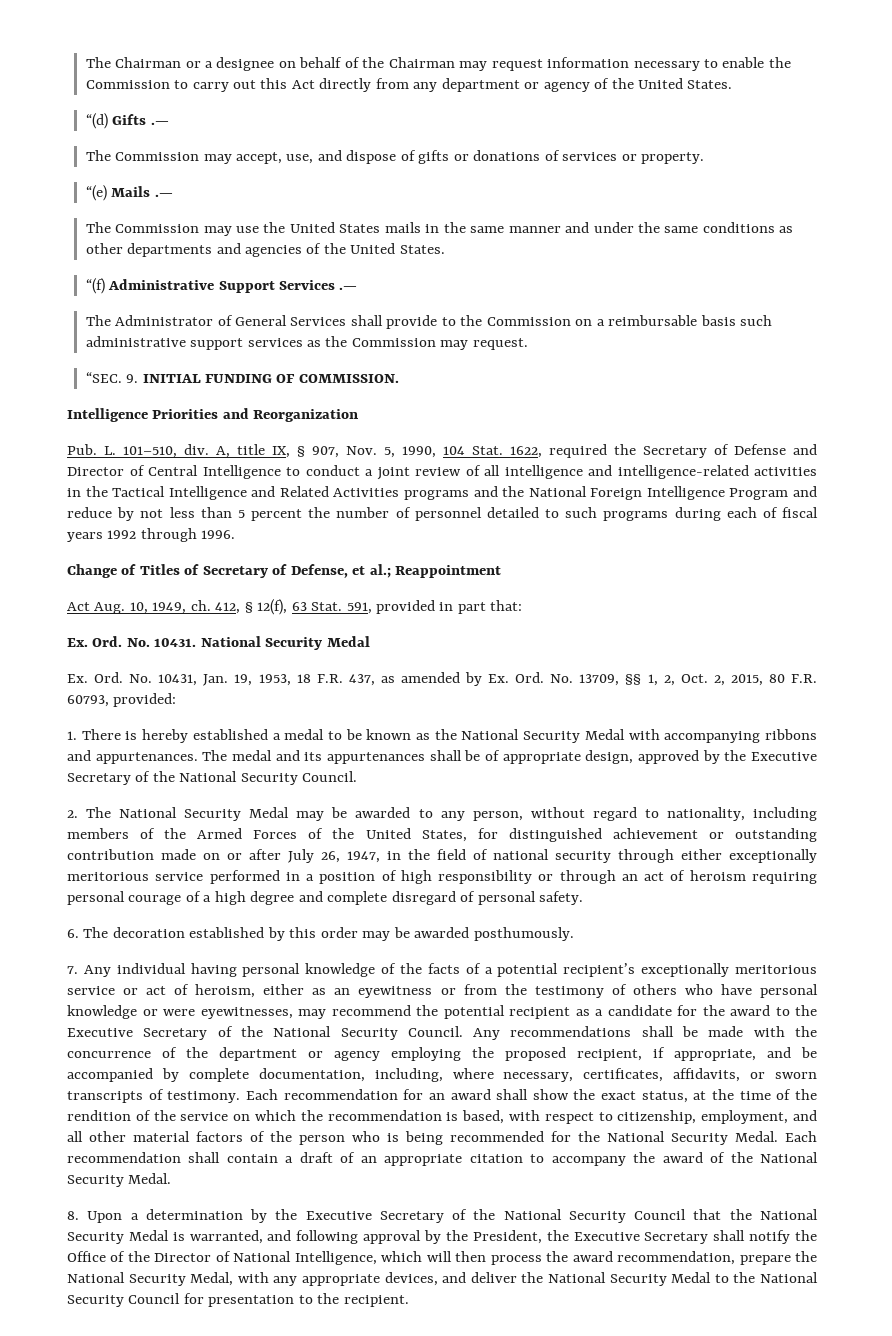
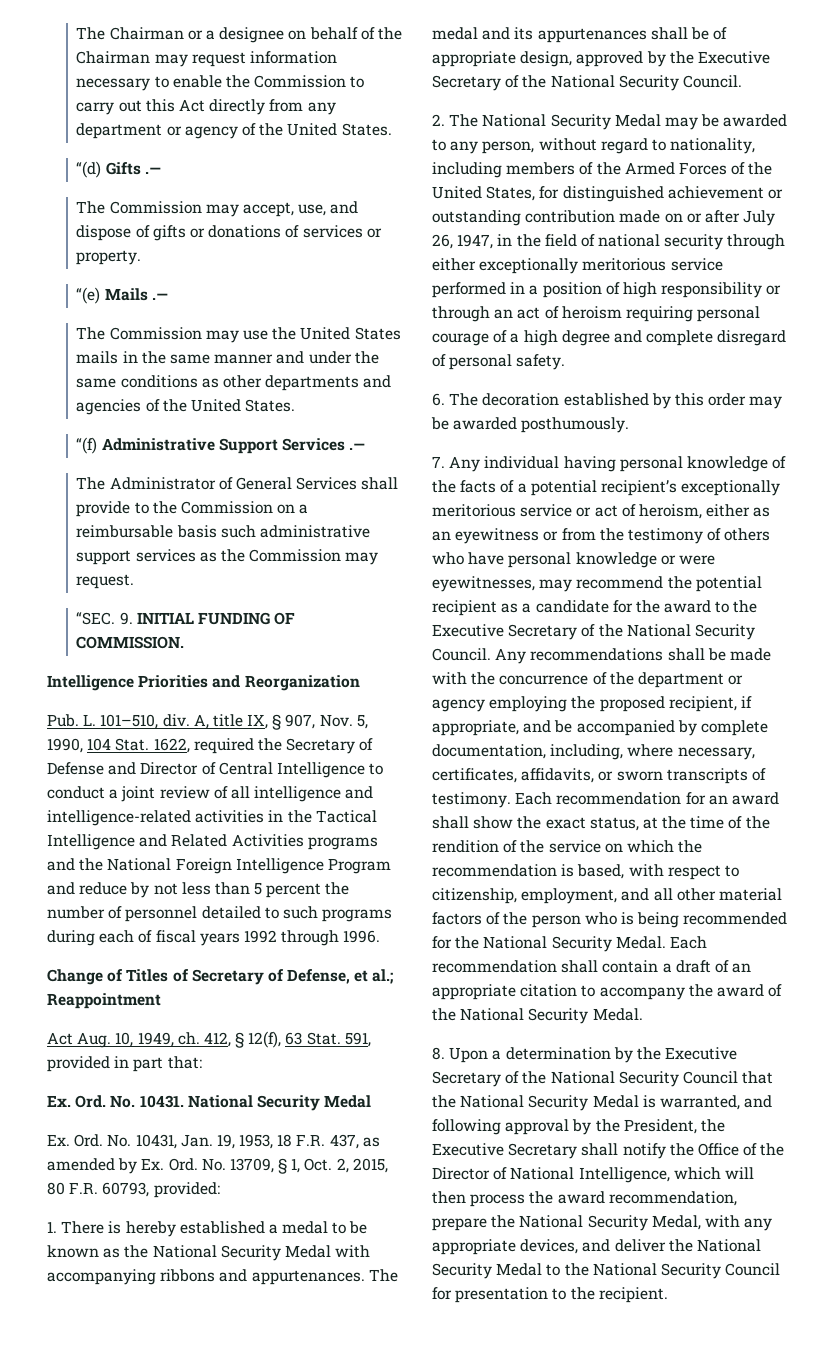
- Ex. Ord. No. 10431, Jan. 19, 1953, 18 F.R. 437, as amended by Ex. Ord. No. 13709, §§ 1, 2, Oct. 2, 2015, 80 F.R. 60793, provided:
+ Ex. Ord. No. 10431, Jan. 19, 1953, 18 F.R. 437, as amended by Ex. Ord. No. 13709, § 1, Oct. 2, 2015, 80 F.R. 60793, provided:

